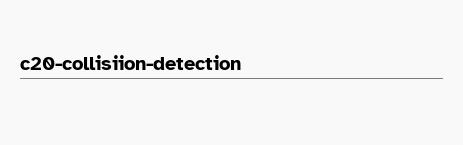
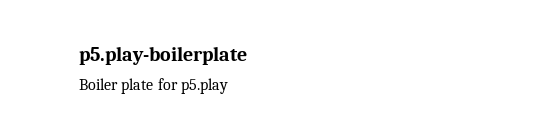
- c20-collisiion-detection
+ p5.play-boilerplate
+ Boiler plate for p5.play

